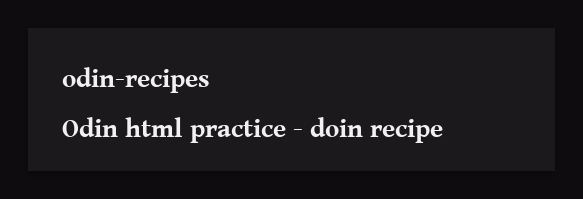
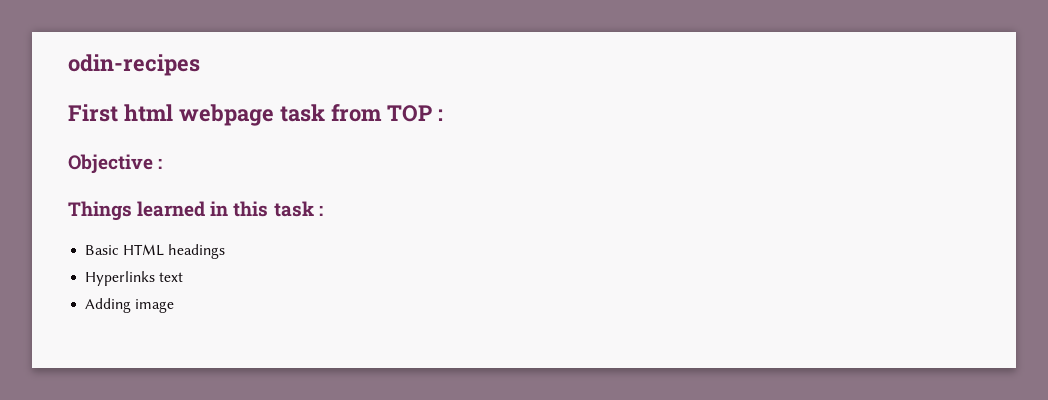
- Odin html practice - doin recipe
+ First html webpage task from TOP :
+ Objective :
+ Things learned in this task :
+ Basic HTML headings
+ Hyperlinks text
+ Adding image

